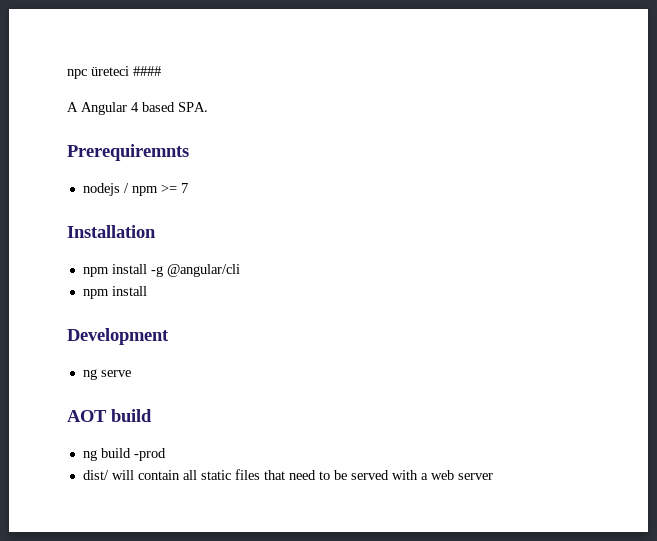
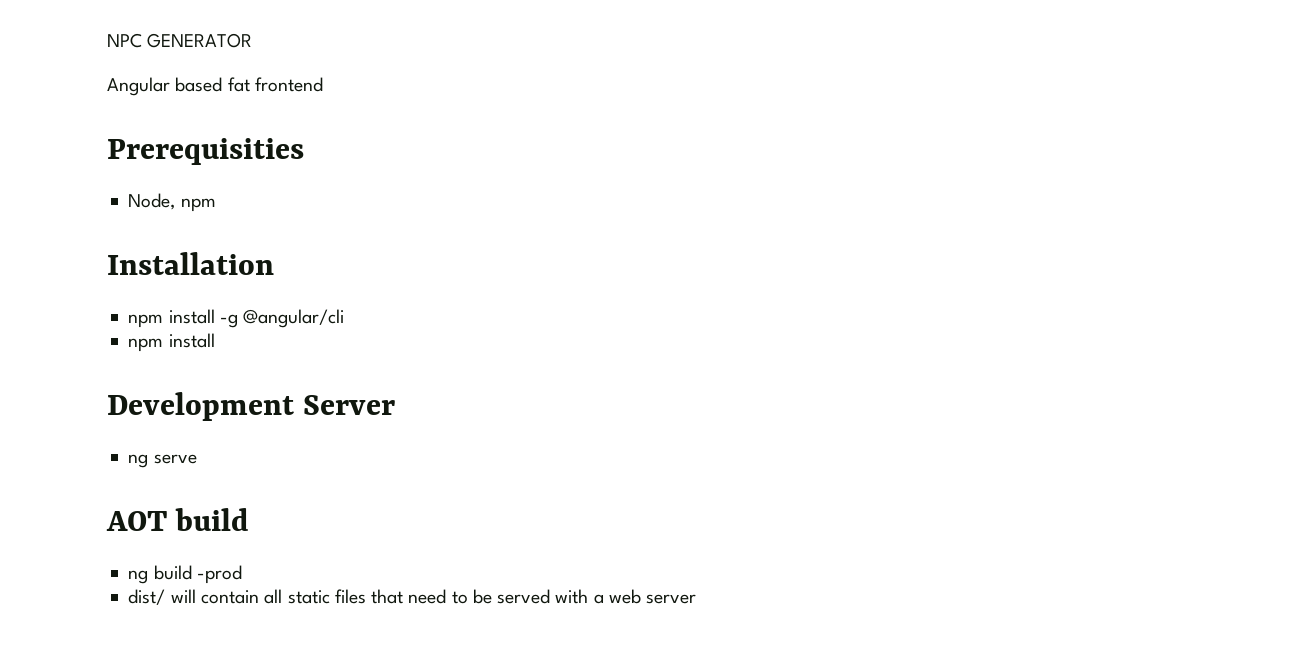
- npc üreteci ####
- A Angular 4 based SPA.
- Prerequiremnts
- nodejs / npm >= 7
+ NPC GENERATOR
+ Angular based fat frontend
+ Prerequisities
+ Node, npm
- Development
+ Development Server

